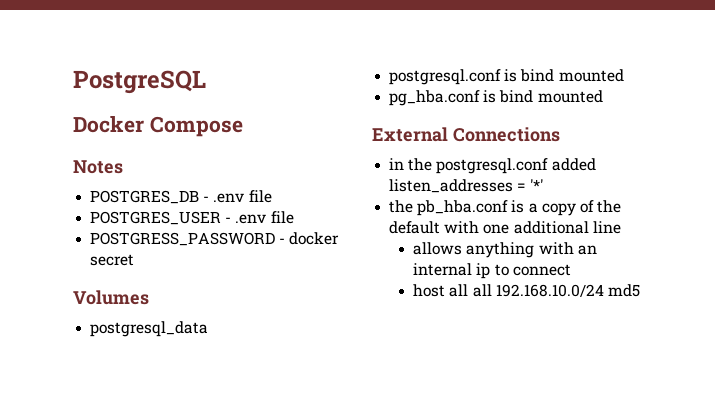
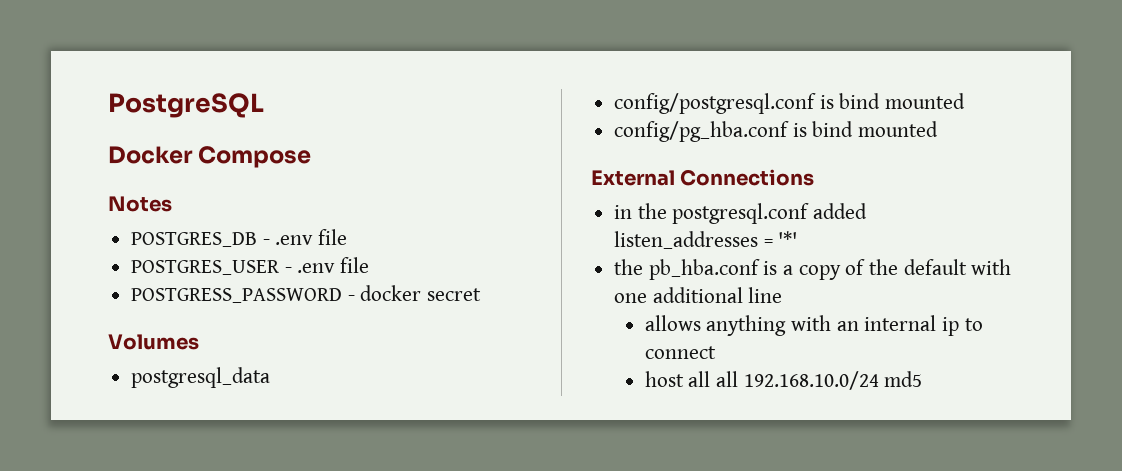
- postgresql.conf is bind mounted
- pg_hba.conf is bind mounted
+ config/postgresql.conf is bind mounted
+ config/pg_hba.conf is bind mounted

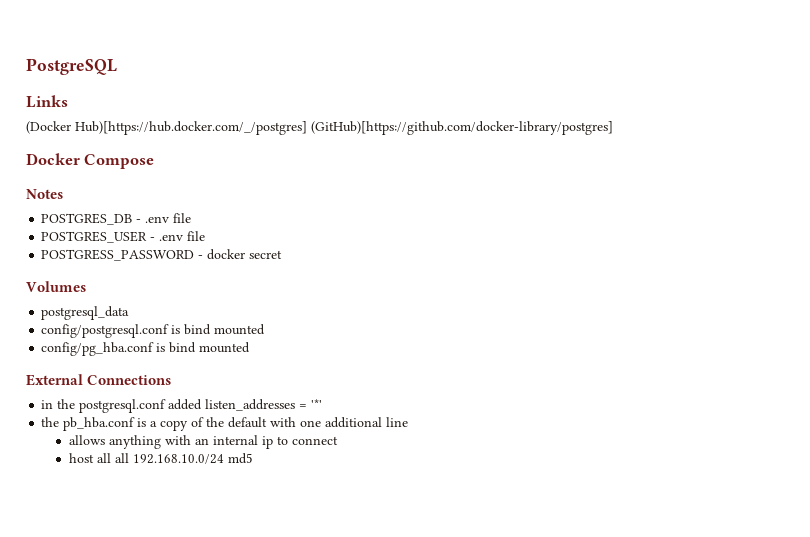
+ Links
+ (Docker Hub)[https://hub.docker.com/_/postgres] (GitHub)[https://github.com/docker-library/postgres]

